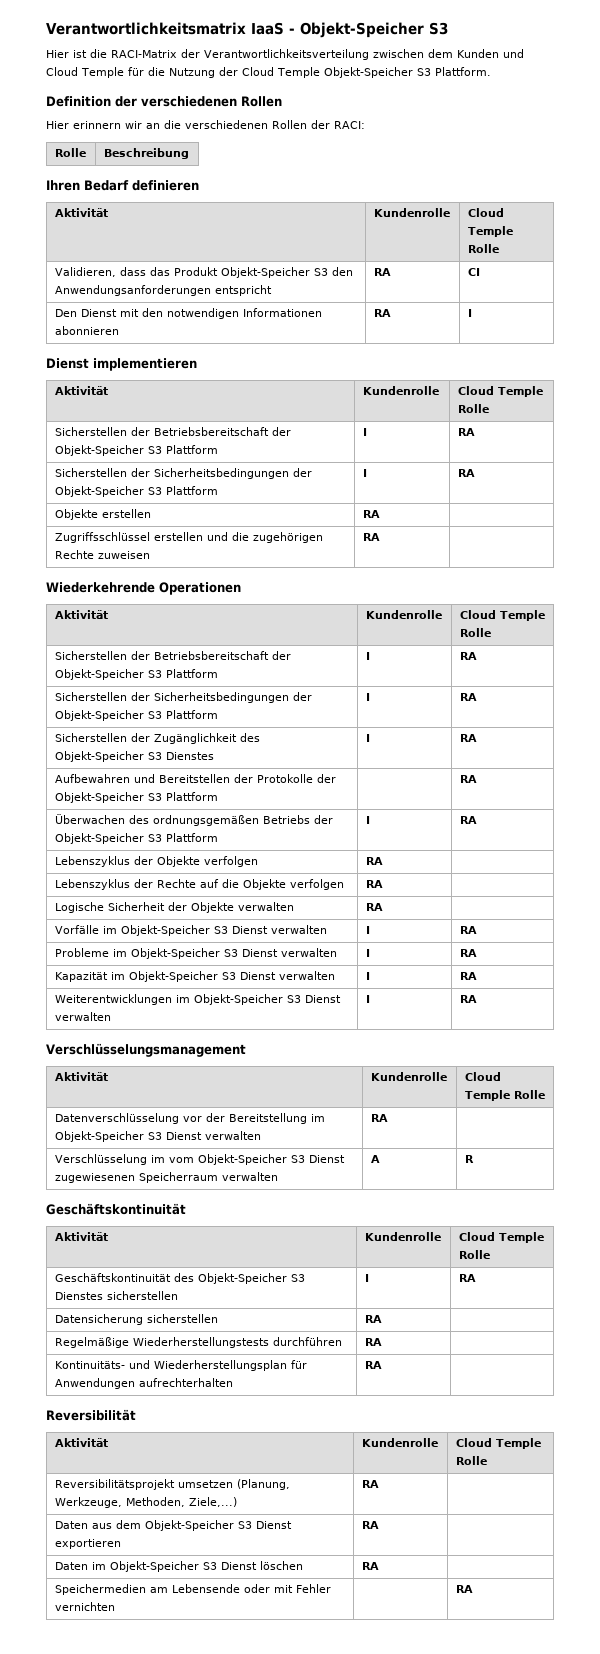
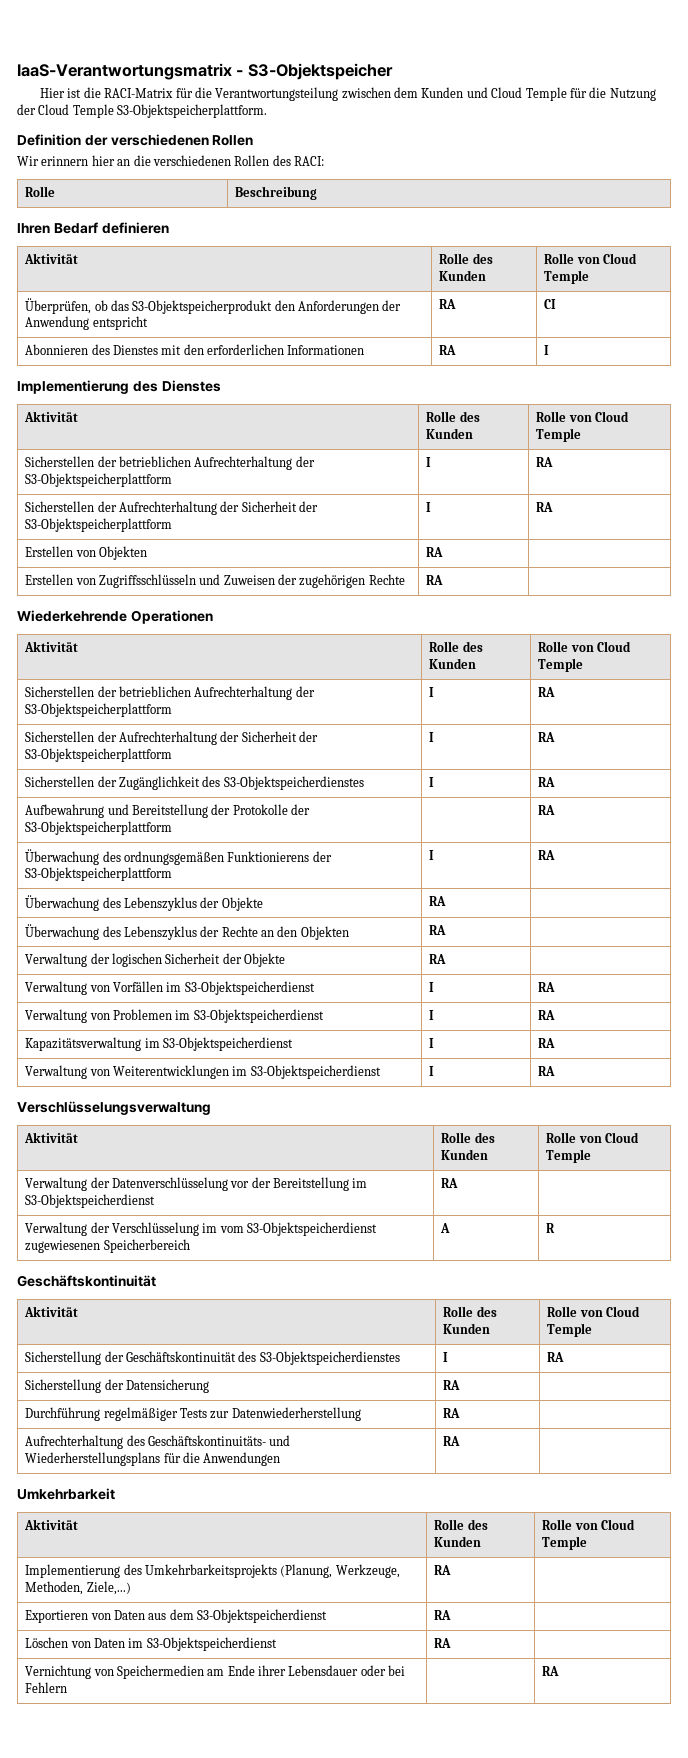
- Verantwortlichkeitsmatrix IaaS - Objekt-Speicher S3
+ IaaS-Verantwortungsmatrix - S3-Objektspeicher
- Hier ist die RACI-Matrix der Verantwortlichkeitsverteilung zwischen dem Kunden und Cloud Temple für die Nutzung der Cloud Temple Objekt-Speicher S3 Plattform.
+ Hier ist die RACI-Matrix für die Verantwortungsteilung zwischen dem Kunden und Cloud Temple für die Nutzung der Cloud Temple S3-Objektspeicherplattform.
- Hier erinnern wir an die verschiedenen Rollen der RACI:
+ Wir erinnern hier an die verschiedenen Rollen des RACI:
  Ihren Bedarf definieren
- Aktivität | Kundenrolle | Cloud Temple Rolle
- Validieren, dass das Produkt Objekt-Speicher S3 den Anwendungsanforderungen entspricht | RA | CI
+ Aktivität | Rolle des Kunden | Rolle von Cloud Temple
+ Überprüfen, ob das S3-Objektspeicherprodukt den Anforderungen der Anwendung entspricht | RA | CI
- Den Dienst mit den notwendigen Informationen abonnieren | RA | I
+ Abonnieren des Dienstes mit den erforderlichen Informationen | RA | I
- Dienst implementieren
- Aktivität | Kundenrolle | Cloud Temple Rolle
- Sicherstellen der Betriebsbereitschaft der Objekt-Speicher S3 Plattform | I | RA
- Sicherstellen der Sicherheitsbedingungen der Objekt-Speicher S3 Plattform | I | RA
- Objekte erstellen | RA |
- Zugriffsschlüssel erstellen und die zugehörigen Rechte zuweisen | RA |
+ Implementierung des Dienstes
+ Aktivität | Rolle des Kunden | Rolle von Cloud Temple
+ Sicherstellen der betrieblichen Aufrechterhaltung der S3-Objektspeicherplattform | I | RA
+ Sicherstellen der Aufrechterhaltung der Sicherheit der S3-Objektspeicherplattform | I | RA
+ Erstellen von Objekten | RA |
+ Erstellen von Zugriffsschlüsseln und Zuweisen der zugehörigen Rechte | RA |
  Wiederkehrende Operationen
- Aktivität | Kundenrolle | Cloud Temple Rolle
- Sicherstellen der Betriebsbereitschaft der Objekt-Speicher S3 Plattform | I | RA
- Sicherstellen der Sicherheitsbedingungen der Objekt-Speicher S3 Plattform | I | RA
+ Aktivität | Rolle des Kunden | Rolle von Cloud Temple
+ Sicherstellen der betrieblichen Aufrechterhaltung der S3-Objektspeicherplattform | I | RA
+ Sicherstellen der Aufrechterhaltung der Sicherheit der S3-Objektspeicherplattform | I | RA
- Sicherstellen der Zugänglichkeit des Objekt-Speicher S3 Dienstes | I | RA
- Aufbewahren und Bereitstellen der Protokolle der Objekt-Speicher S3 Plattform | | RA
- Überwachen des ordnungsgemäßen Betriebs der Objekt-Speicher S3 Plattform | I | RA
- Lebenszyklus der Objekte verfolgen | RA |
- Lebenszyklus der Rechte auf die Objekte verfolgen | RA |
- Logische Sicherheit der Objekte verwalten | RA |
- Vorfälle im Objekt-Speicher S3 Dienst verwalten | I | RA
- Probleme im Objekt-Speicher S3 Dienst verwalten | I | RA
- Kapazität im Objekt-Speicher S3 Dienst verwalten | I | RA
- Weiterentwicklungen im Objekt-Speicher S3 Dienst verwalten | I | RA
- Verschlüsselungsmanagement
- Aktivität | Kundenrolle | Cloud Temple Rolle
- Datenverschlüsselung vor der Bereitstellung im Objekt-Speicher S3 Dienst verwalten | RA |
- Verschlüsselung im vom Objekt-Speicher S3 Dienst zugewiesenen Speicherraum verwalten | A | R
+ Sicherstellen der Zugänglichkeit des S3-Objektspeicherdienstes | I | RA
+ Aufbewahrung und Bereitstellung der Protokolle der S3-Objektspeicherplattform | | RA
+ Überwachung des ordnungsgemäßen Funktionierens der S3-Objektspeicherplattform | I | RA
+ Überwachung des Lebenszyklus der Objekte | RA |
+ Überwachung des Lebenszyklus der Rechte an den Objekten | RA |
+ Verwaltung der logischen Sicherheit der Objekte | RA |
+ Verwaltung von Vorfällen im S3-Objektspeicherdienst | I | RA
+ Verwaltung von Problemen im S3-Objektspeicherdienst | I | RA
+ Kapazitätsverwaltung im S3-Objektspeicherdienst | I | RA
+ Verwaltung von Weiterentwicklungen im S3-Objektspeicherdienst | I | RA
+ Verschlüsselungsverwaltung
+ Aktivität | Rolle des Kunden | Rolle von Cloud Temple
+ Verwaltung der Datenverschlüsselung vor der Bereitstellung im S3-Objektspeicherdienst | RA |
+ Verwaltung der Verschlüsselung im vom S3-Objektspeicherdienst zugewiesenen Speicherbereich | A | R
  Geschäftskontinuität
- Aktivität | Kundenrolle | Cloud Temple Rolle
- Geschäftskontinuität des Objekt-Speicher S3 Dienstes sicherstellen | I | RA
- Datensicherung sicherstellen | RA |
- Regelmäßige Wiederherstellungstests durchführen | RA |
- Kontinuitäts- und Wiederherstellungsplan für Anwendungen aufrechterhalten | RA |
- Reversibilität
- Aktivität | Kundenrolle | Cloud Temple Rolle
- Reversibilitätsprojekt umsetzen (Planung, Werkzeuge, Methoden, Ziele,...) | RA |
+ Aktivität | Rolle des Kunden | Rolle von Cloud Temple
+ Sicherstellung der Geschäftskontinuität des S3-Objektspeicherdienstes | I | RA
+ Sicherstellung der Datensicherung | RA |
+ Durchführung regelmäßiger Tests zur Datenwiederherstellung | RA |
+ Aufrechterhaltung des Geschäftskontinuitäts- und Wiederherstellungsplans für die Anwendungen | RA |
+ Umkehrbarkeit
+ Aktivität | Rolle des Kunden | Rolle von Cloud Temple
+ Implementierung des Umkehrbarkeitsprojekts (Planung, Werkzeuge, Methoden, Ziele,...) | RA |
- Daten aus dem Objekt-Speicher S3 Dienst exportieren | RA |
- Daten im Objekt-Speicher S3 Dienst löschen | RA |
- Speichermedien am Lebensende oder mit Fehler vernichten | | RA
+ Exportieren von Daten aus dem S3-Objektspeicherdienst | RA |
+ Löschen von Daten im S3-Objektspeicherdienst | RA |
+ Vernichtung von Speichermedien am Ende ihrer Lebensdauer oder bei Fehlern | | RA

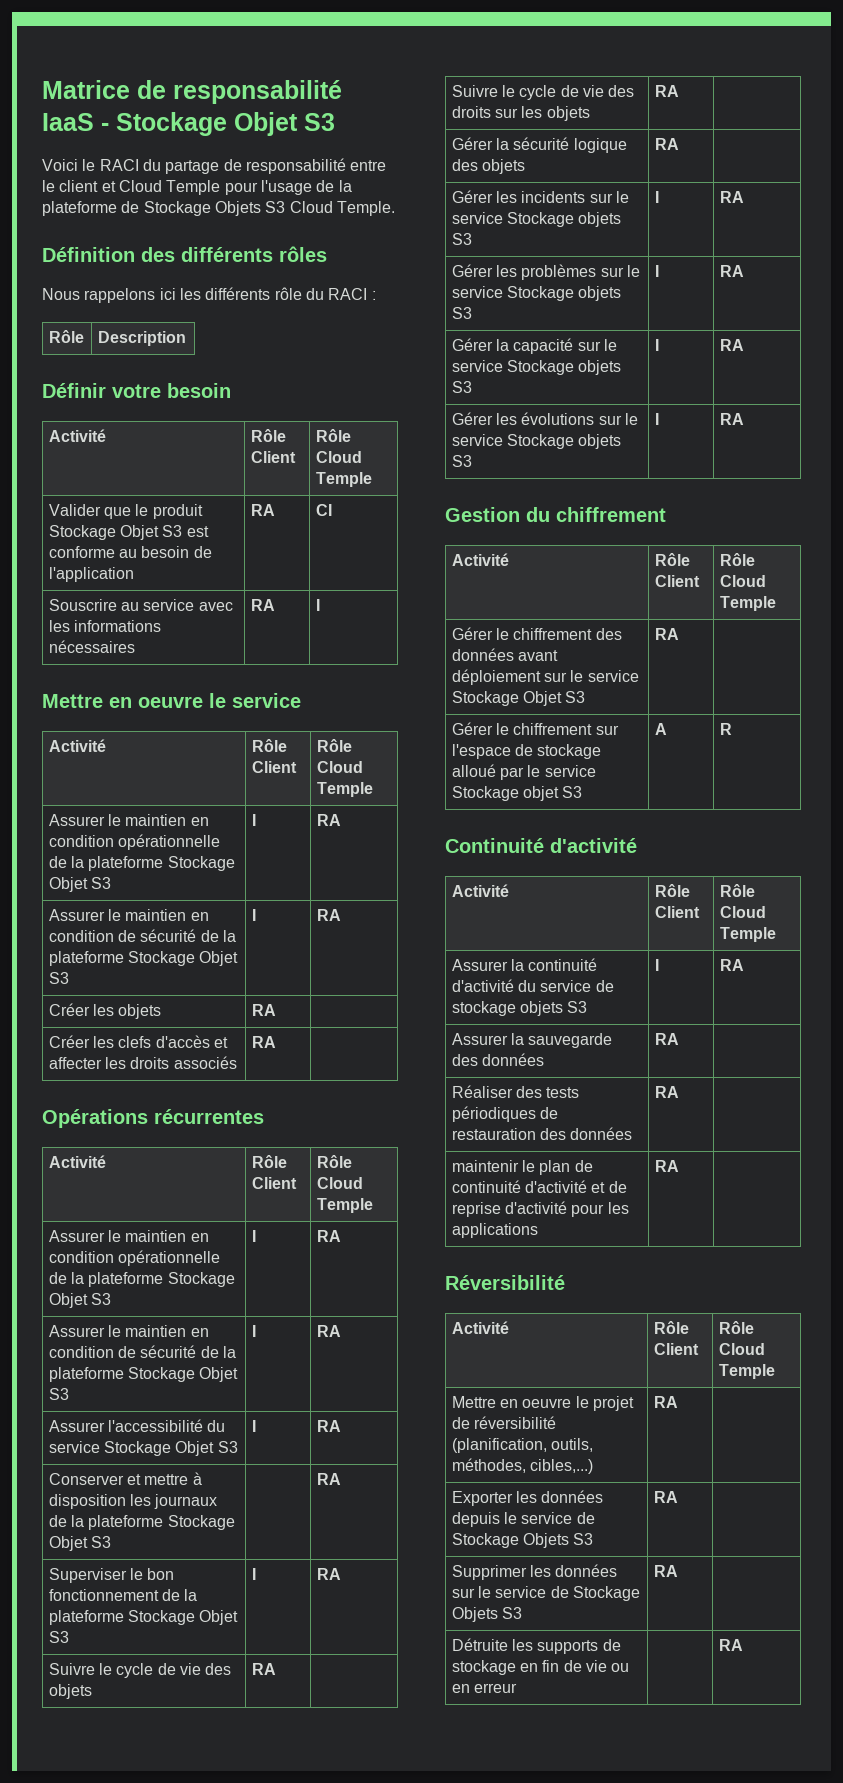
- IaaS-Verantwortungsmatrix - S3-Objektspeicher
- Hier ist die RACI-Matrix für die Verantwortungsteilung zwischen dem Kunden und Cloud Temple für die Nutzung der Cloud Temple S3-Objektspeicherplattform.
- Definition der verschiedenen Rollen
- Wir erinnern hier an die verschiedenen Rollen des RACI:
- Rolle | Beschreibung
- Ihren Bedarf definieren
- Aktivität | Rolle des Kunden | Rolle von Cloud Temple
- Überprüfen, ob das S3-Objektspeicherprodukt den Anforderungen der Anwendung entspricht | RA | CI
- Abonnieren des Dienstes mit den erforderlichen Informationen | RA | I
- Implementierung des Dienstes
- Aktivität | Rolle des Kunden | Rolle von Cloud Temple
- Sicherstellen der betrieblichen Aufrechterhaltung der S3-Objektspeicherplattform | I | RA
- Sicherstellen der Aufrechterhaltung der Sicherheit der S3-Objektspeicherplattform | I | RA
- Erstellen von Objekten | RA |
- Erstellen von Zugriffsschlüsseln und Zuweisen der zugehörigen Rechte | RA |
- Wiederkehrende Operationen
- Aktivität | Rolle des Kunden | Rolle von Cloud Temple
- Sicherstellen der betrieblichen Aufrechterhaltung der S3-Objektspeicherplattform | I | RA
- Sicherstellen der Aufrechterhaltung der Sicherheit der S3-Objektspeicherplattform | I | RA
- Sicherstellen der Zugänglichkeit des S3-Objektspeicherdienstes | I | RA
- Aufbewahrung und Bereitstellung der Protokolle der S3-Objektspeicherplattform | | RA
- Überwachung des ordnungsgemäßen Funktionierens der S3-Objektspeicherplattform | I | RA
- Überwachung des Lebenszyklus der Objekte | RA |
- Überwachung des Lebenszyklus der Rechte an den Objekten | RA |
- Verwaltung der logischen Sicherheit der Objekte | RA |
- Verwaltung von Vorfällen im S3-Objektspeicherdienst | I | RA
- Verwaltung von Problemen im S3-Objektspeicherdienst | I | RA
- Kapazitätsverwaltung im S3-Objektspeicherdienst | I | RA
- Verwaltung von Weiterentwicklungen im S3-Objektspeicherdienst | I | RA
- Verschlüsselungsverwaltung
- Aktivität | Rolle des Kunden | Rolle von Cloud Temple
- Verwaltung der Datenverschlüsselung vor der Bereitstellung im S3-Objektspeicherdienst | RA |
- Verwaltung der Verschlüsselung im vom S3-Objektspeicherdienst zugewiesenen Speicherbereich | A | R
- Geschäftskontinuität
- Aktivität | Rolle des Kunden | Rolle von Cloud Temple
- Sicherstellung der Geschäftskontinuität des S3-Objektspeicherdienstes | I | RA
- Sicherstellung der Datensicherung | RA |
- Durchführung regelmäßiger Tests zur Datenwiederherstellung | RA |
- Aufrechterhaltung des Geschäftskontinuitäts- und Wiederherstellungsplans für die Anwendungen | RA |
- Umkehrbarkeit
- Aktivität | Rolle des Kunden | Rolle von Cloud Temple
- Implementierung des Umkehrbarkeitsprojekts (Planung, Werkzeuge, Methoden, Ziele,...) | RA |
- Exportieren von Daten aus dem S3-Objektspeicherdienst | RA |
- Löschen von Daten im S3-Objektspeicherdienst | RA |
- Vernichtung von Speichermedien am Ende ihrer Lebensdauer oder bei Fehlern | | RA
+ Matrice de responsabilité IaaS - Stockage Objet S3
+ Voici le RACI du partage de responsabilité entre le client et Cloud Temple pour l'usage de la plateforme de Stockage Objets S3 Cloud Temple.
+ Définition des différents rôles
+ Nous rappelons ici les différents rôle du RACI :
+ Rôle | Description
+ Définir votre besoin
+ Activité | Rôle Client | Rôle Cloud Temple
+ Valider que le produit Stockage Objet S3 est conforme au besoin de l'application | RA | CI
+ Souscrire au service avec les informations nécessaires | RA | I
+ Mettre en oeuvre le service
+ Activité | Rôle Client | Rôle Cloud Temple
+ Assurer le maintien en condition opérationnelle de la plateforme Stockage Objet S3 | I | RA
+ Assurer le maintien en condition de sécurité de la plateforme Stockage Objet S3 | I | RA
+ Créer les objets | RA |
+ Créer les clefs d'accès et affecter les droits associés | RA |
+ Opérations récurrentes
+ Activité | Rôle Client | Rôle Cloud Temple
+ Assurer le maintien en condition opérationnelle de la plateforme Stockage Objet S3 | I | RA
+ Assurer le maintien en condition de sécurité de la plateforme Stockage Objet S3 | I | RA
+ Assurer l'accessibilité du service Stockage Objet S3 | I | RA
+ Conserver et mettre à disposition les journaux de la plateforme Stockage Objet S3 | | RA
+ Superviser le bon fonctionnement de la plateforme Stockage Objet S3 | I | RA
+ Suivre le cycle de vie des objets | RA |
+ Suivre le cycle de vie des droits sur les objets | RA |
+ Gérer la sécurité logique des objets | RA |
+ Gérer les incidents sur le service Stockage objets S3 | I | RA
+ Gérer les problèmes sur le service Stockage objets S3 | I | RA
+ Gérer la capacité sur le service Stockage objets S3 | I | RA
+ Gérer les évolutions sur le service Stockage objets S3 | I | RA
+ Gestion du chiffrement
+ Activité | Rôle Client | Rôle Cloud Temple
+ Gérer le chiffrement des données avant déploiement sur le service Stockage Objet S3 | RA |
+ Gérer le chiffrement sur l'espace de stockage alloué par le service Stockage objet S3 | A | R
+ Continuité d'activité
+ Activité | Rôle Client | Rôle Cloud Temple
+ Assurer la continuité d'activité du service de stockage objets S3 | I | RA
+ Assurer la sauvegarde des données | RA |
+ Réaliser des tests périodiques de restauration des données | RA |
+ maintenir le plan de continuité d'activité et de reprise d'activité pour les applications | RA |
+ Réversibilité
+ Activité | Rôle Client | Rôle Cloud Temple
+ Mettre en oeuvre le projet de réversibilité (planification, outils, méthodes, cibles,...) | RA |
+ Exporter les données depuis le service de Stockage Objets S3 | RA |
+ Supprimer les données sur le service de Stockage Objets S3 | RA |
+ Détruite les supports de stockage en fin de vie ou en erreur | | RA

